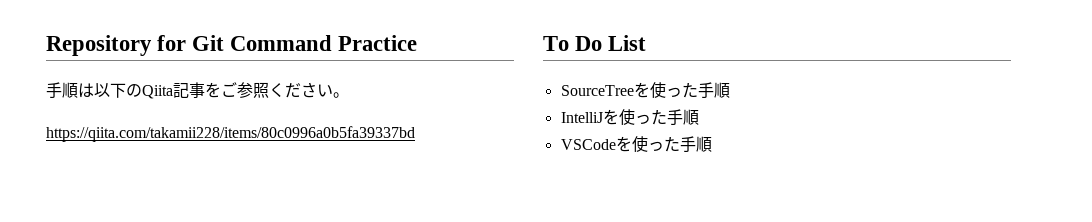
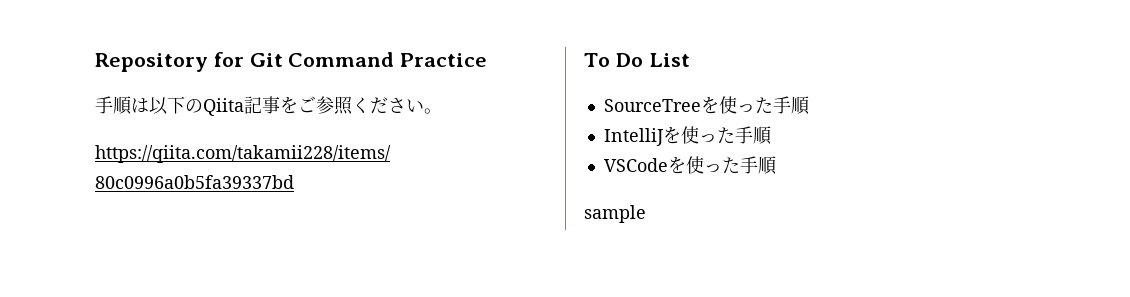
+ sample

